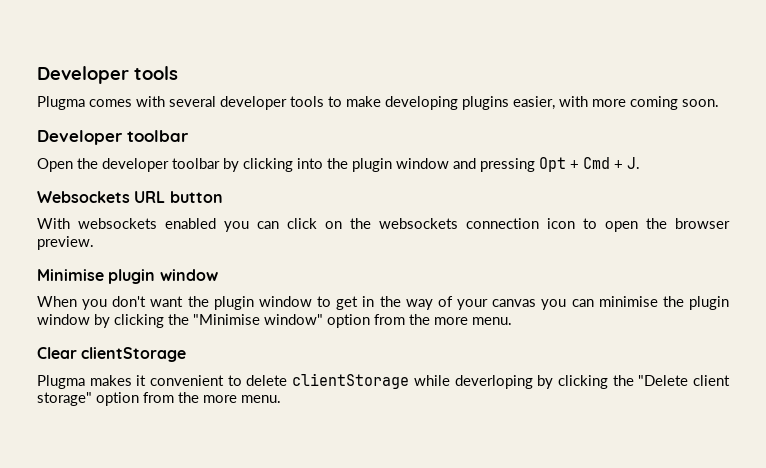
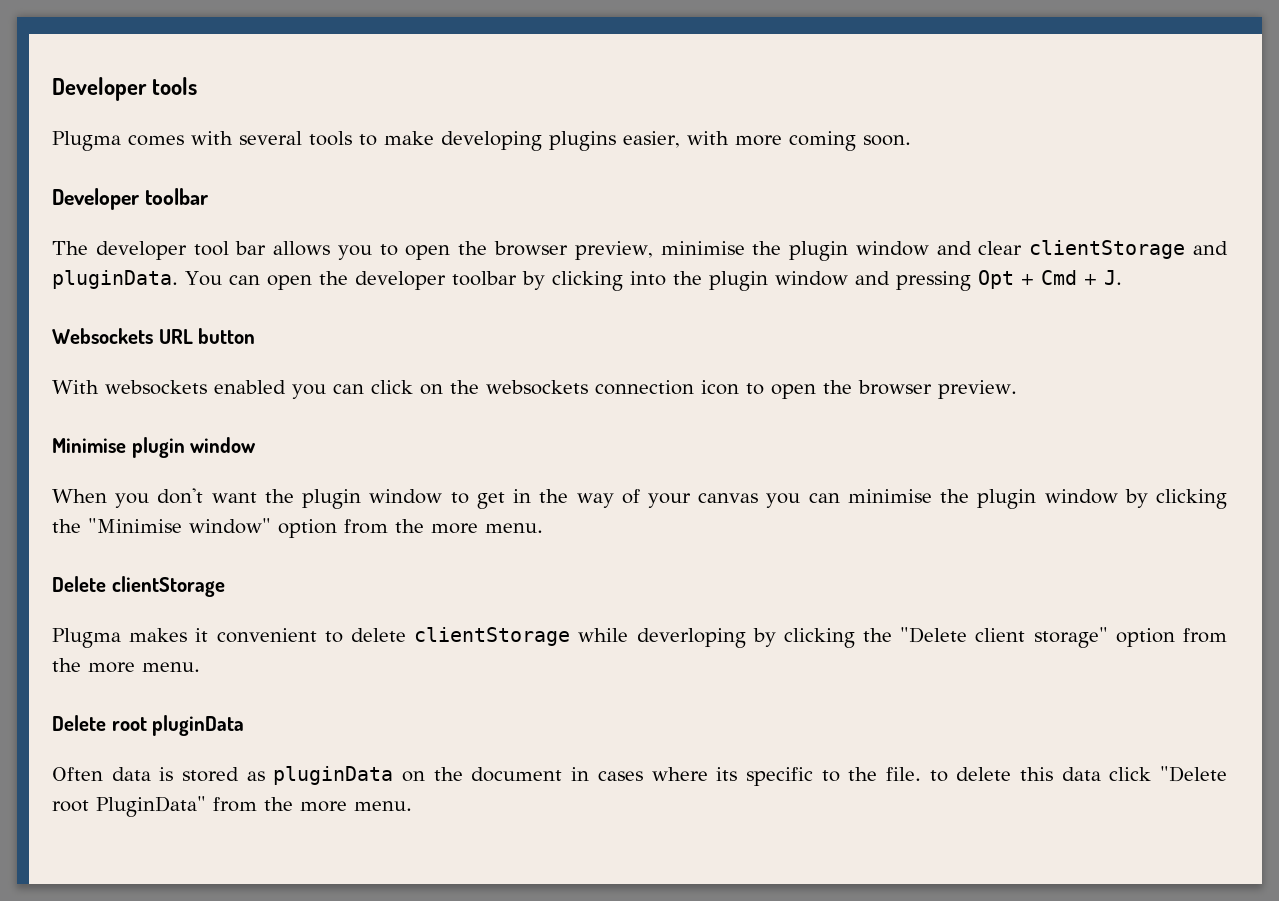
- Plugma comes with several developer tools to make developing plugins easier, with more coming soon.
+ Plugma comes with several tools to make developing plugins easier, with more coming soon.
- Open the developer toolbar by clicking into the plugin window and pressing Opt + Cmd + J.
+ The developer tool bar allows you to open the browser preview, minimise the plugin window and clear clientStorage and pluginData. You can open the developer toolbar by clicking into the plugin window and pressing Opt + Cmd + J.
- Clear clientStorage
+ Delete clientStorage
+ Delete root pluginData
+ Often data is stored as pluginData on the document in cases where its specific to the file. to delete this data click "Delete root PluginData" from the more menu.

